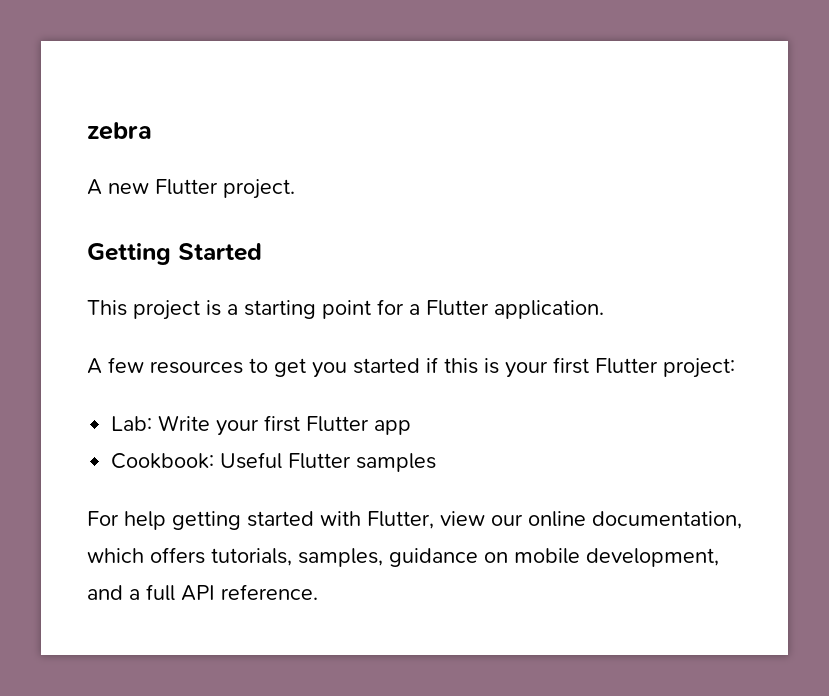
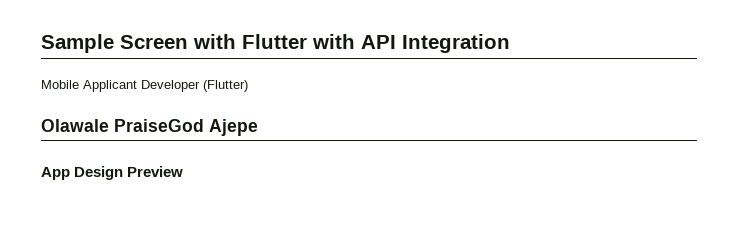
- zebra
- A new Flutter project.
- Getting Started
- This project is a starting point for a Flutter application.
- A few resources to get you started if this is your first Flutter project:
- Lab: Write your first Flutter app
- Cookbook: Useful Flutter samples
- For help getting started with Flutter, view our online documentation, which offers tutorials, samples, guidance on mobile development, and a full API reference.
+ Sample Screen with Flutter with API Integration
+ Mobile Applicant Developer (Flutter)
+ Olawale PraiseGod Ajepe
+ App Design Preview

